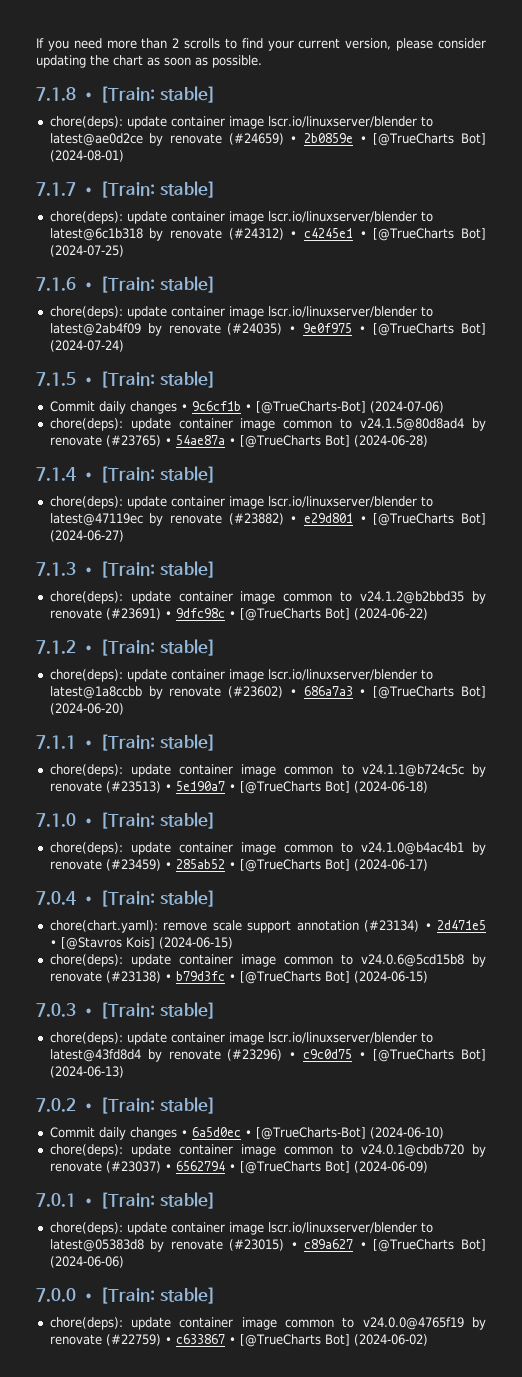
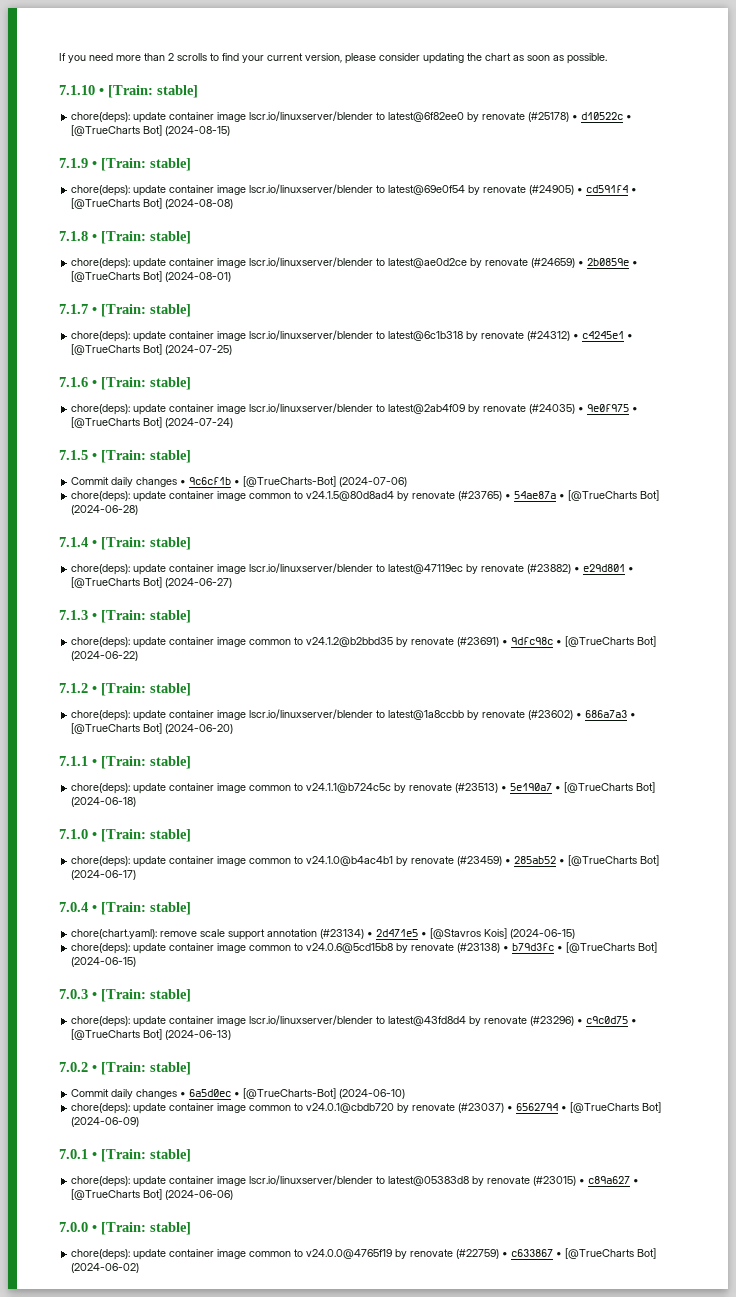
+ 7.1.10 • [Train: stable]
+ chore(deps): update container image lscr.io/linuxserver/blender to latest@6f82ee0 by renovate (#25178) • d10522c • [@TrueCharts Bot] (2024-08-15)
+ 7.1.9 • [Train: stable]
+ chore(deps): update container image lscr.io/linuxserver/blender to latest@69e0f54 by renovate (#24905) • cd591f4 • [@TrueCharts Bot] (2024-08-08)

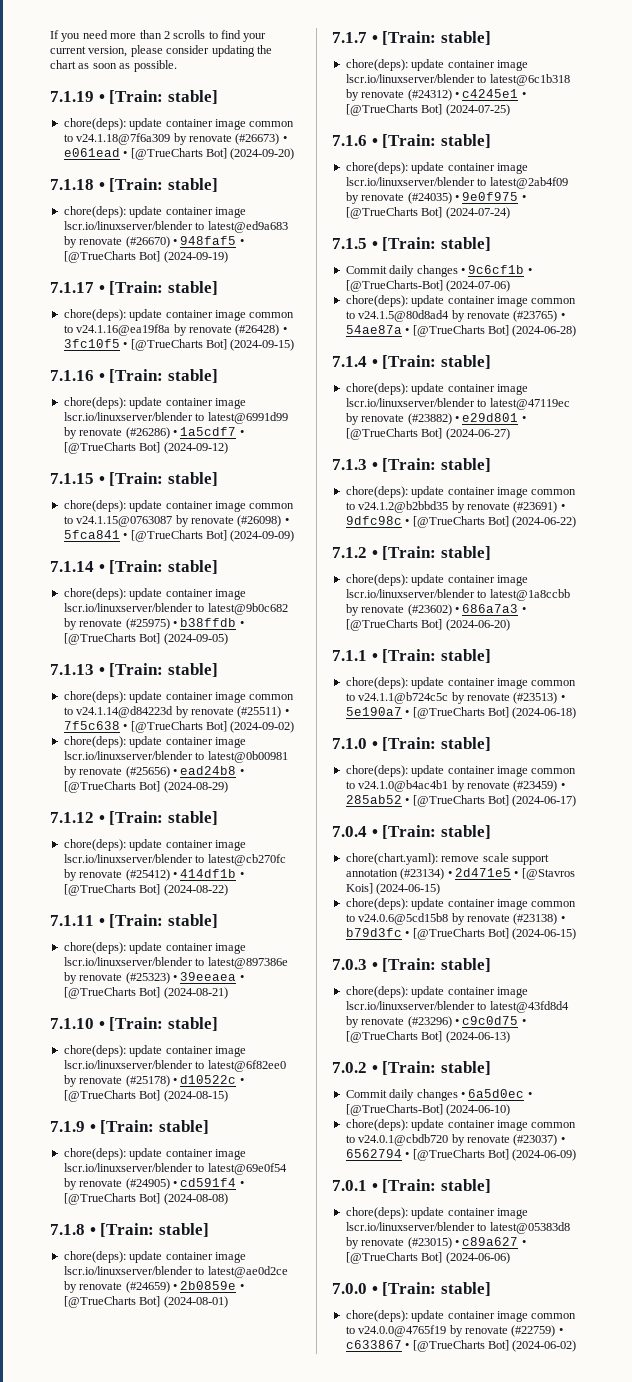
+ 7.1.19 • [Train: stable]
+ chore(deps): update container image common to v24.1.18@7f6a309 by renovate (#26673) • e061ead • [@TrueCharts Bot] (2024-09-20)
+ 7.1.18 • [Train: stable]
+ chore(deps): update container image lscr.io/linuxserver/blender to latest@ed9a683 by renovate (#26670) • 948faf5 • [@TrueCharts Bot] (2024-09-19)
+ 7.1.17 • [Train: stable]
+ chore(deps): update container image common to v24.1.16@ea19f8a by renovate (#26428) • 3fc10f5 • [@TrueCharts Bot] (2024-09-15)
+ 7.1.16 • [Train: stable]
+ chore(deps): update container image lscr.io/linuxserver/blender to latest@6991d99 by renovate (#26286) • 1a5cdf7 • [@TrueCharts Bot] (2024-09-12)
+ 7.1.15 • [Train: stable]
+ chore(deps): update container image common to v24.1.15@0763087 by renovate (#26098) • 5fca841 • [@TrueCharts Bot] (2024-09-09)
+ 7.1.14 • [Train: stable]
+ chore(deps): update container image lscr.io/linuxserver/blender to latest@9b0c682 by renovate (#25975) • b38ffdb • [@TrueCharts Bot] (2024-09-05)
+ 7.1.13 • [Train: stable]
+ chore(deps): update container image common to v24.1.14@d84223d by renovate (#25511) • 7f5c638 • [@TrueCharts Bot] (2024-09-02)
+ chore(deps): update container image lscr.io/linuxserver/blender to latest@0b00981 by renovate (#25656) • ead24b8 • [@TrueCharts Bot] (2024-08-29)
+ 7.1.12 • [Train: stable]
+ chore(deps): update container image lscr.io/linuxserver/blender to latest@cb270fc by renovate (#25412) • 414df1b • [@TrueCharts Bot] (2024-08-22)
+ 7.1.11 • [Train: stable]
+ chore(deps): update container image lscr.io/linuxserver/blender to latest@897386e by renovate (#25323) • 39eeaea • [@TrueCharts Bot] (2024-08-21)

